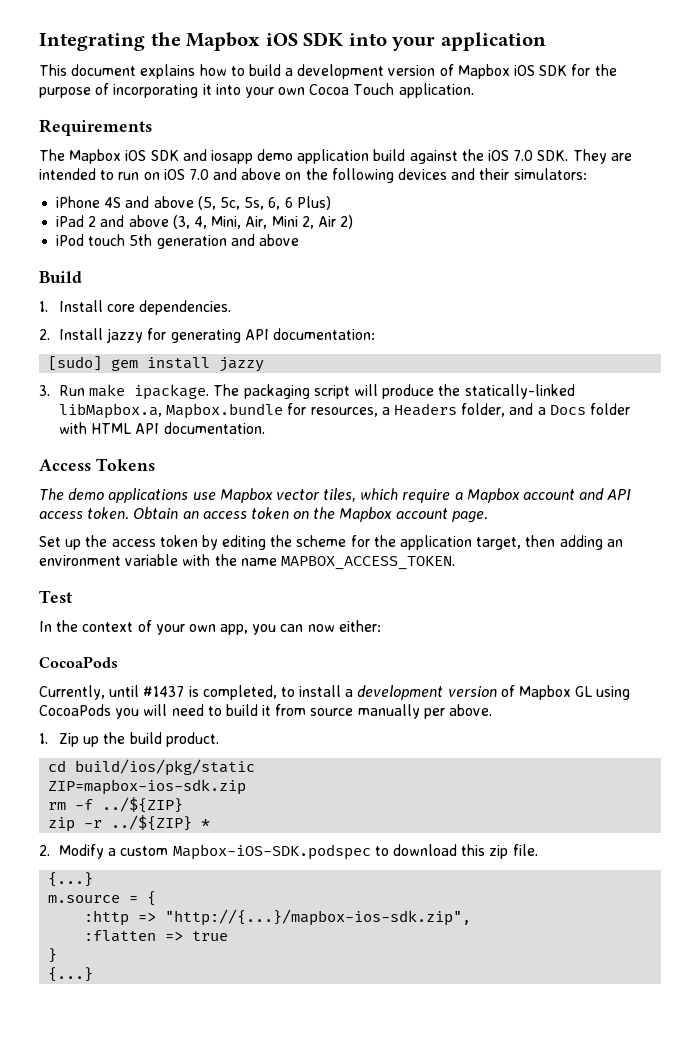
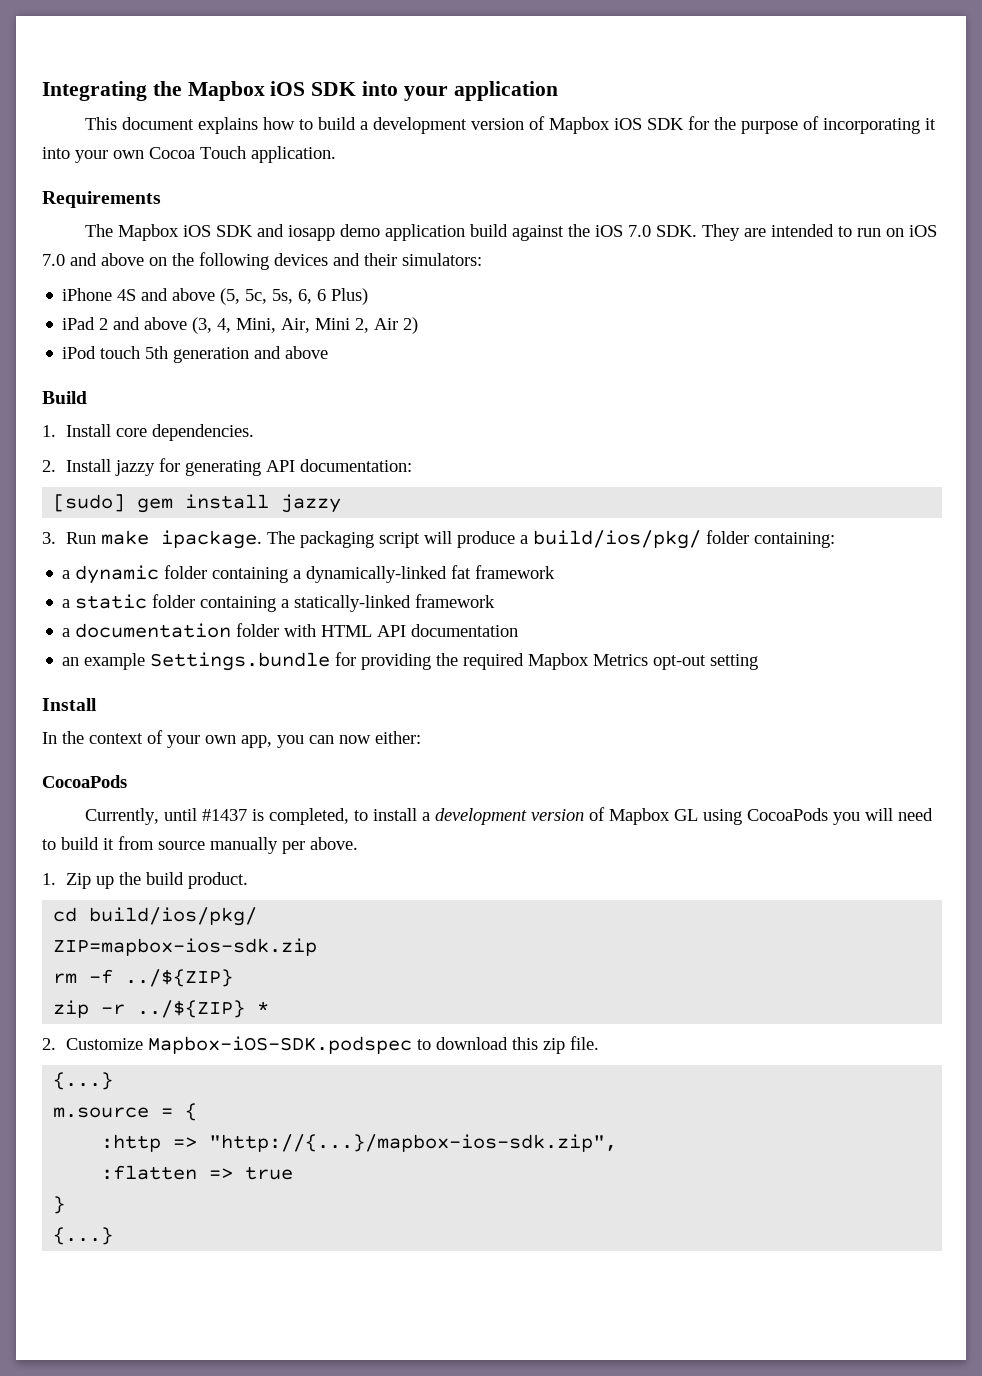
- The packaging script will produce the statically-linked libMapbox.a, Mapbox.bundle for resources, a Headers folder, and a Docs folder with HTML API documentation.
- Access Tokens
- The demo applications use Mapbox vector tiles, which require a Mapbox account and API access token. Obtain an access token on the Mapbox account page.
- Set up the access token by editing the scheme for the application target, then adding an environment variable with the name MAPBOX_ACCESS_TOKEN.
- Test
+ The packaging script will produce a build/ios/pkg/ folder containing:
+ a dynamic folder containing a dynamically-linked fat framework
+ a static folder containing a statically-linked framework
+ a documentation folder with HTML API documentation
+ an example Settings.bundle for providing the required Mapbox Metrics opt-out setting
+ Install
- cd build/ios/pkg/static
+ cd build/ios/pkg/
- 2. Modify a custom Mapbox-iOS-SDK.podspec to download this zip file.
+ 2. Customize Mapbox-iOS-SDK.podspec to download this zip file.

